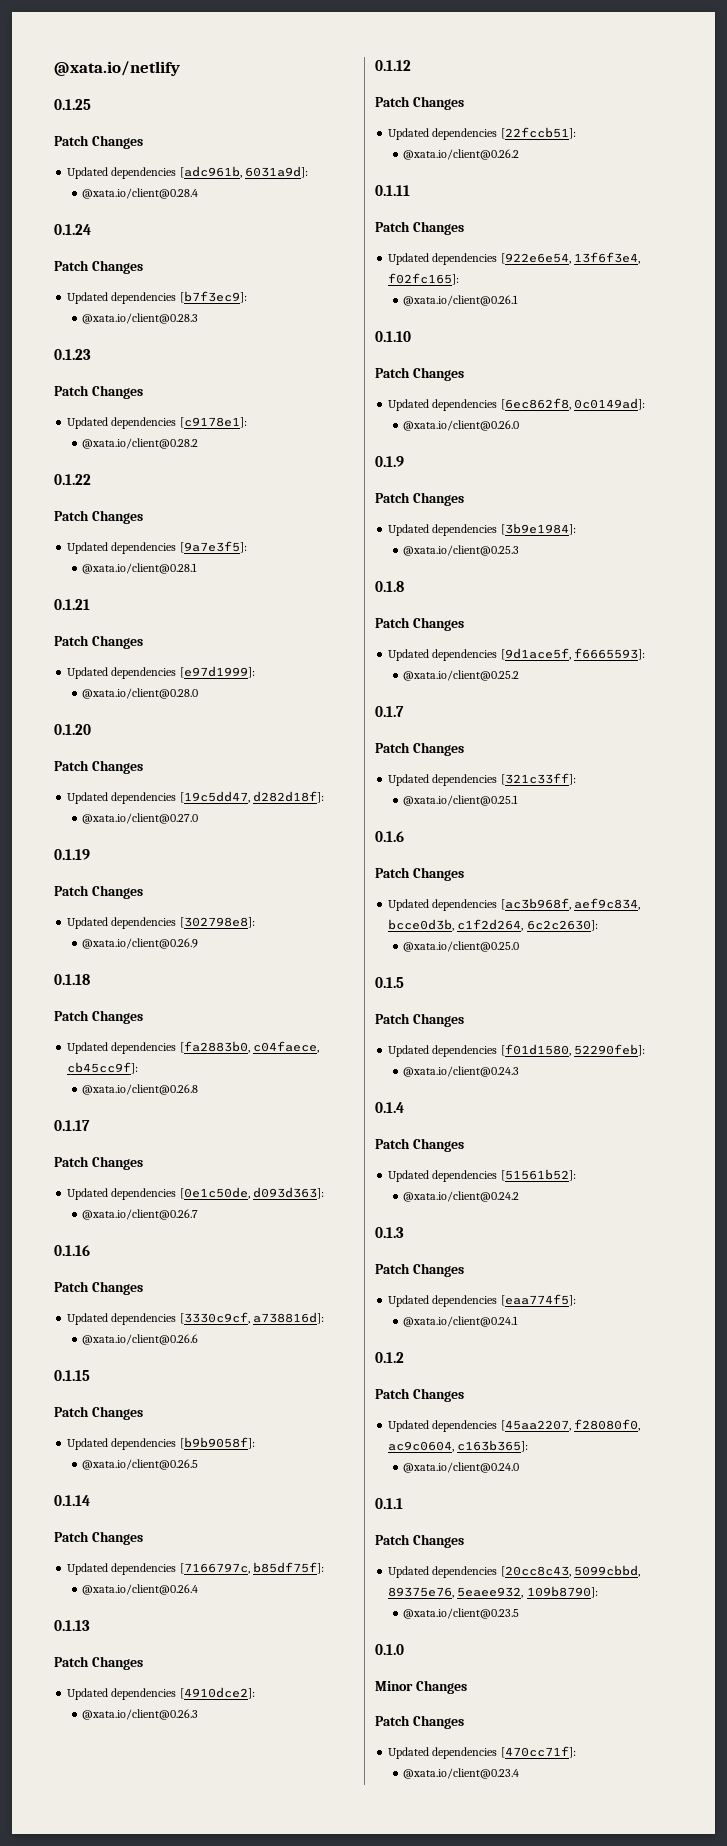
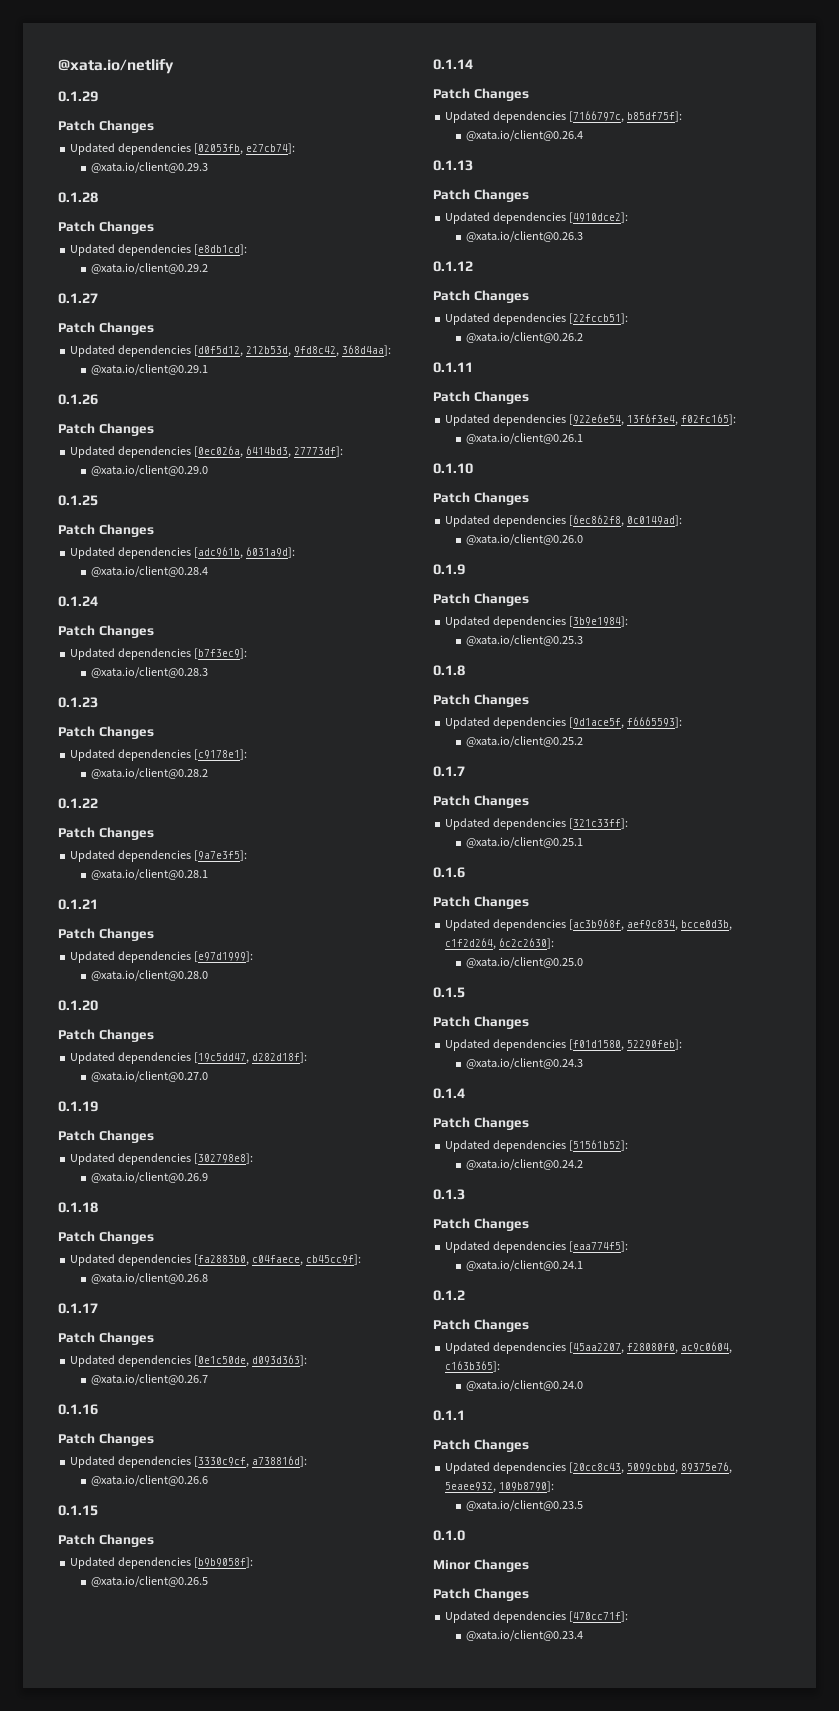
+ 0.1.29
+ Patch Changes
+ Updated dependencies [02053fb, e27cb74]:
+ @xata.io/client@0.29.3
+ 0.1.28
+ Patch Changes
+ Updated dependencies [e8db1cd]:
+ @xata.io/client@0.29.2
+ 0.1.27
+ Patch Changes
+ Updated dependencies [d0f5d12, 212b53d, 9fd8c42, 368d4aa]:
+ @xata.io/client@0.29.1
+ 0.1.26
+ Patch Changes
+ Updated dependencies [0ec026a, 6414bd3, 27773df]:
+ @xata.io/client@0.29.0

